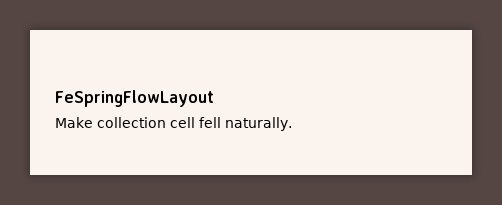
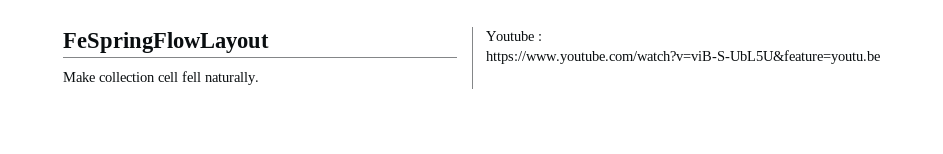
+ Youtube : https://www.youtube.com/watch?v=viB-S-UbL5U&feature=youtu.be

